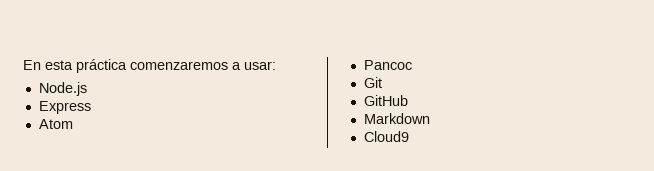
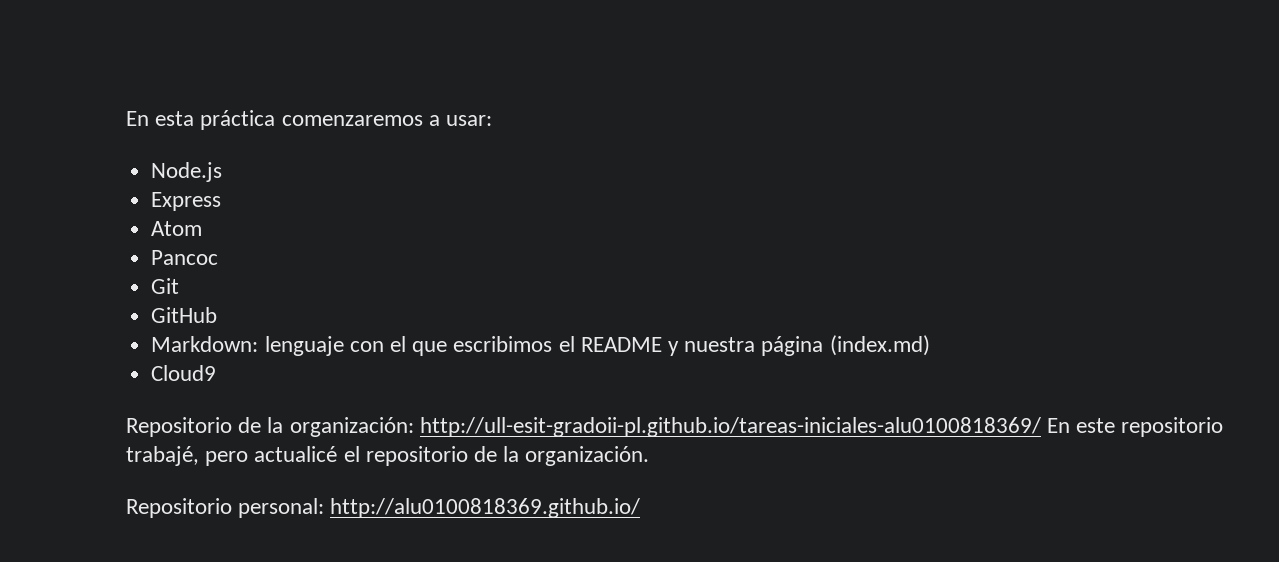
- Markdown
+ Markdown: lenguaje con el que escribimos el README y nuestra página (index.md)
  Cloud9
+ Repositorio de la organización: http://ull-esit-gradoii-pl.github.io/tareas-iniciales-alu0100818369/ En este repositorio trabajé, pero actualicé el repositorio de la organización.
+ Repositorio personal: http://alu0100818369.github.io/

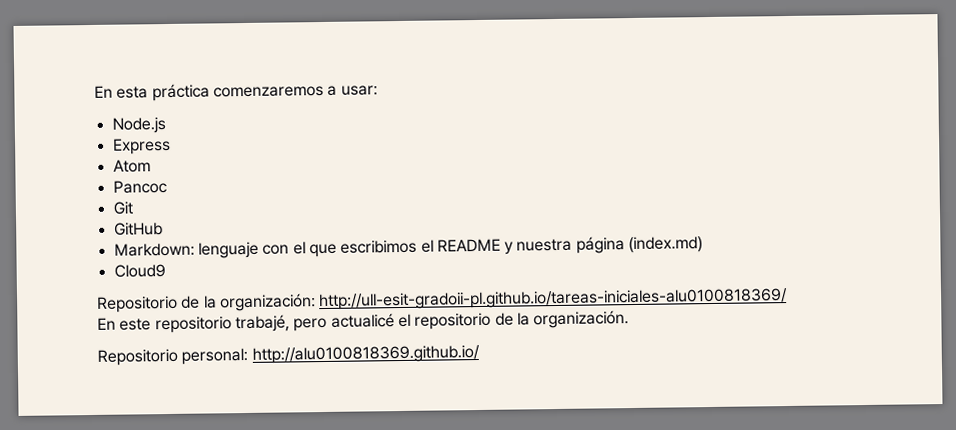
- Repositorio de la organización: http://ull-esit-gradoii-pl.github.io/tareas-iniciales-alu0100818369/ En este repositorio trabajé, pero actualicé el repositorio de la organización.
+ Repositorio de la organización: http://ull-esit-gradoii-pl.github.io/tareas-iniciales-alu0100818369/
+ En este repositorio trabajé, pero actualicé el repositorio de la organización.

